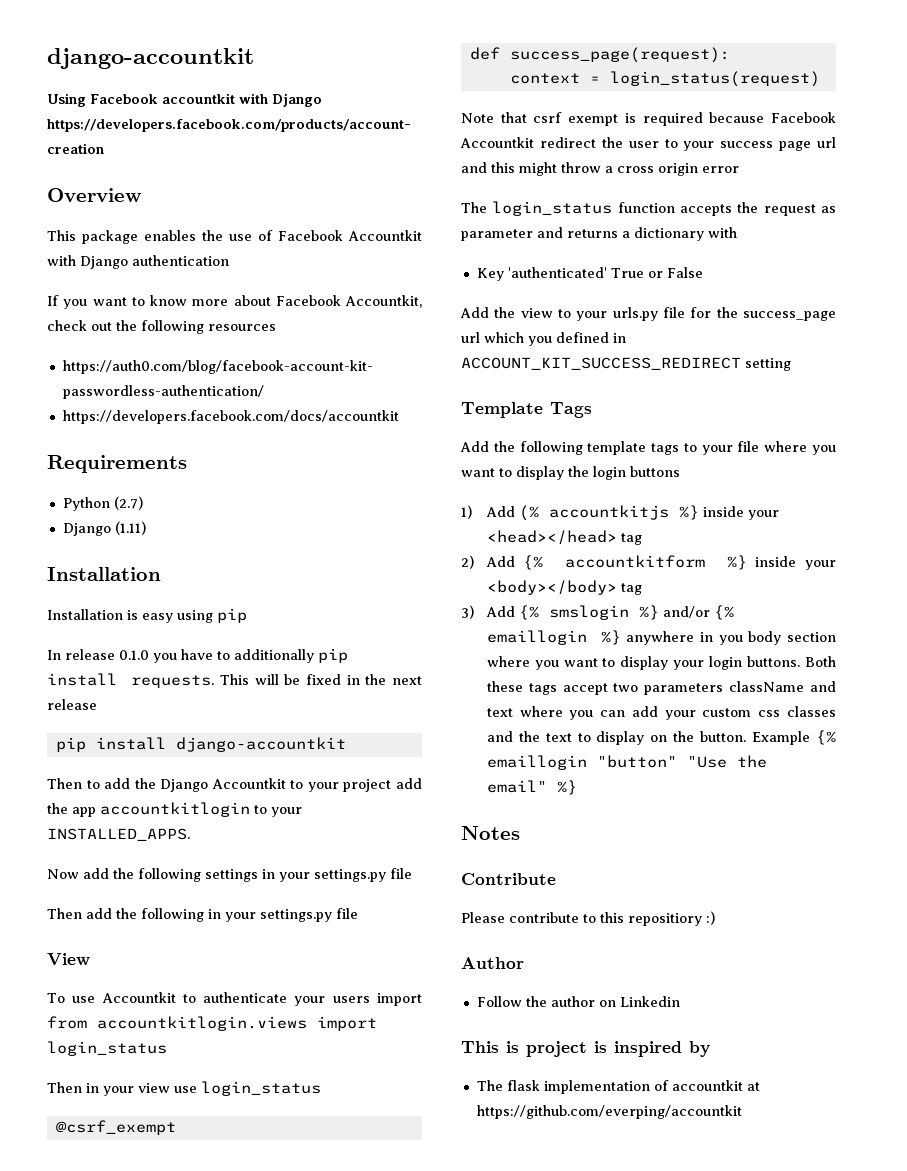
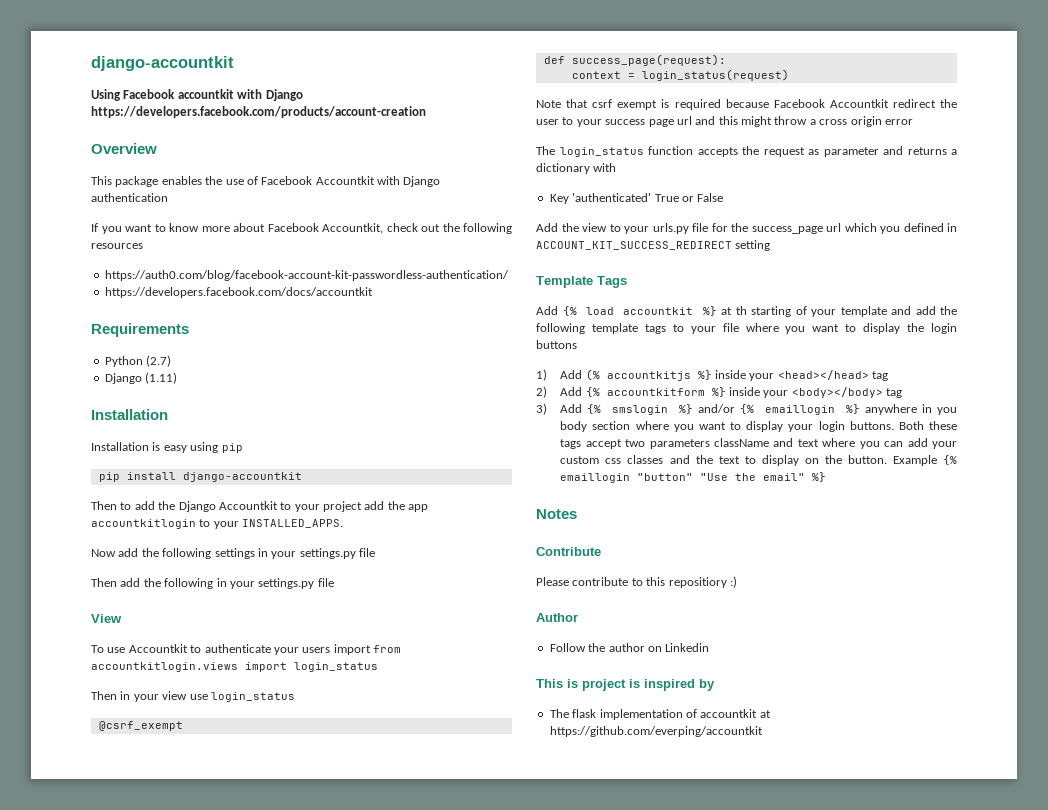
- In release 0.1.0 you have to additionally pip install requests. This will be fixed in the next release
- Add the following template tags to your file where you want to display the login buttons
+ Add {% load accountkit %} at th starting of your template and add the following template tags to your file where you want to display the login buttons

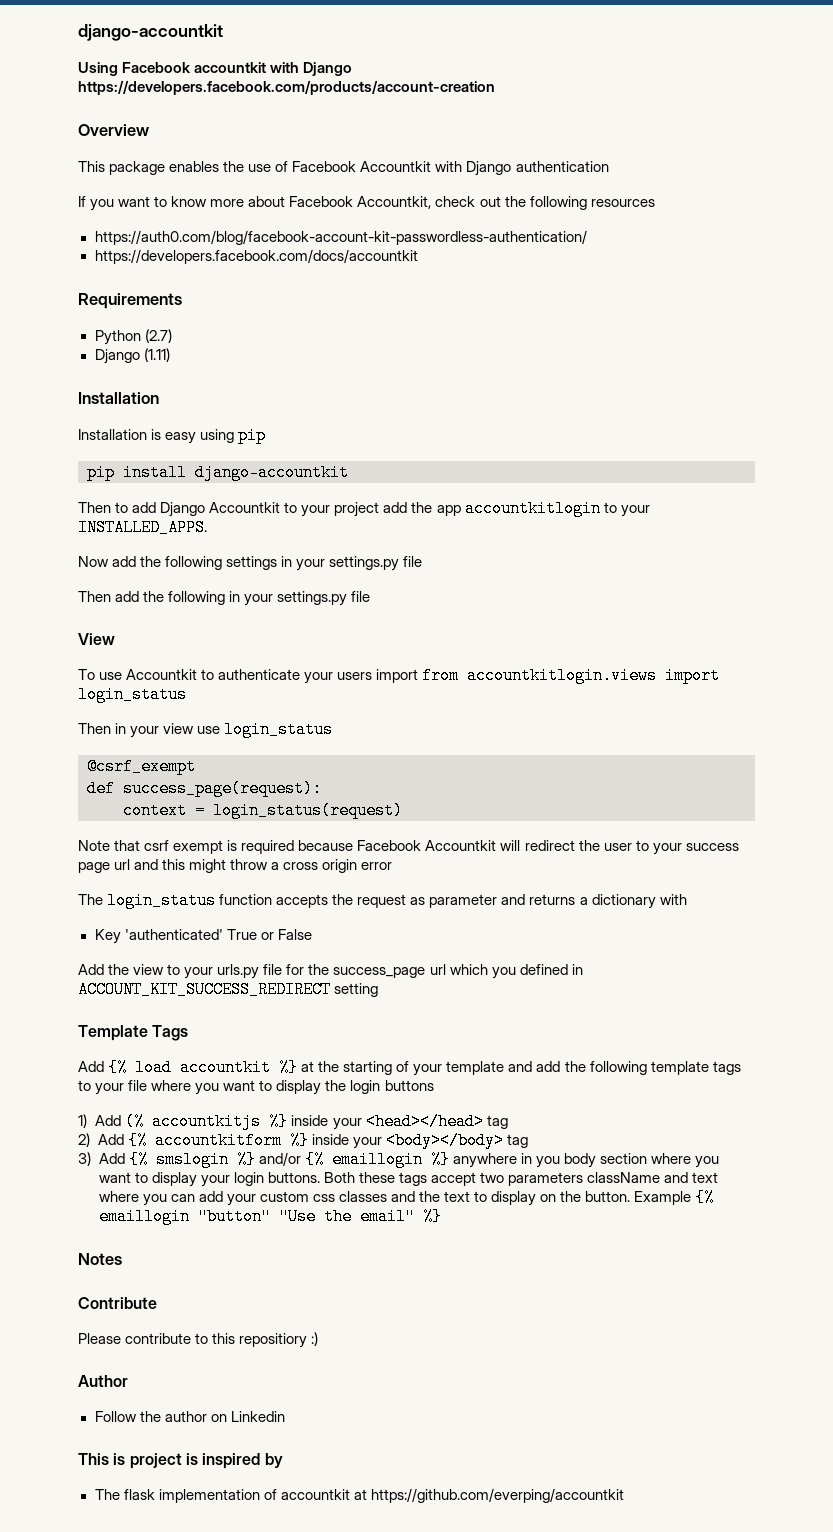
- Then to add the Django Accountkit to your project add the app accountkitlogin to your INSTALLED_APPS.
+ Then to add Django Accountkit to your project add the app accountkitlogin to your INSTALLED_APPS.
- Note that csrf exempt is required because Facebook Accountkit redirect the user to your success page url and this might throw a cross origin error
+ Note that csrf exempt is required because Facebook Accountkit will redirect the user to your success page url and this might throw a cross origin error
- Add {% load accountkit %} at th starting of your template and add the following template tags to your file where you want to display the login buttons
+ Add {% load accountkit %} at the starting of your template and add the following template tags to your file where you want to display the login buttons

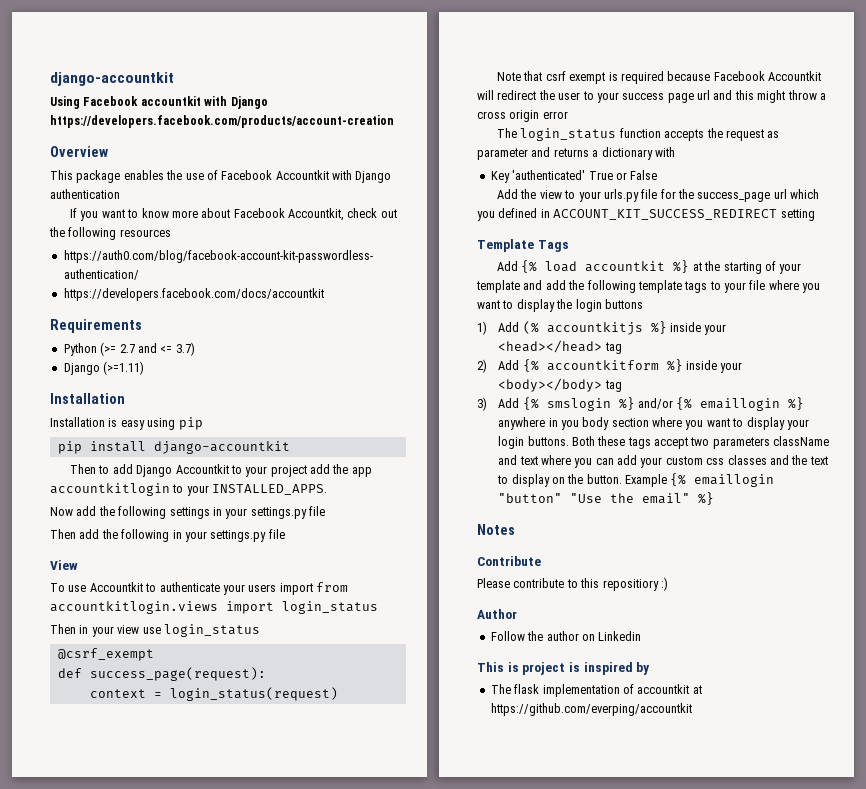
- Python (2.7)
- Django (1.11)
+ Python (>= 2.7 and <= 3.7)
+ Django (>=1.11)

